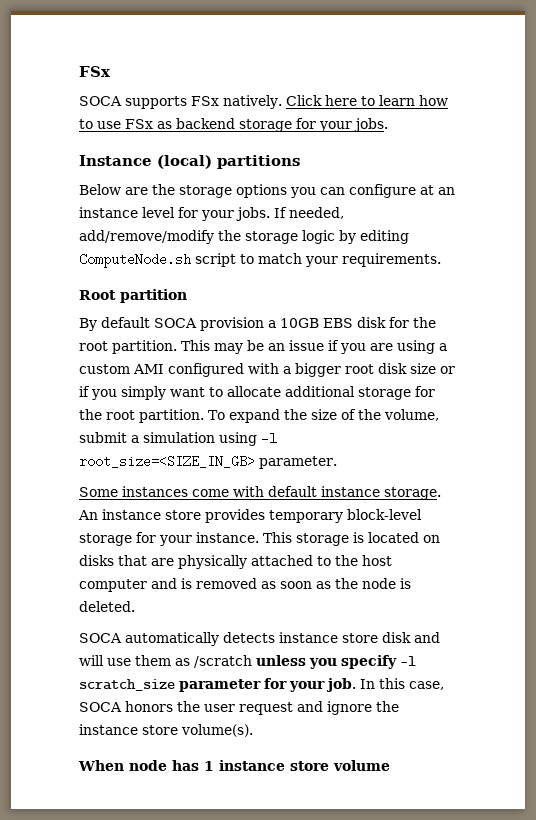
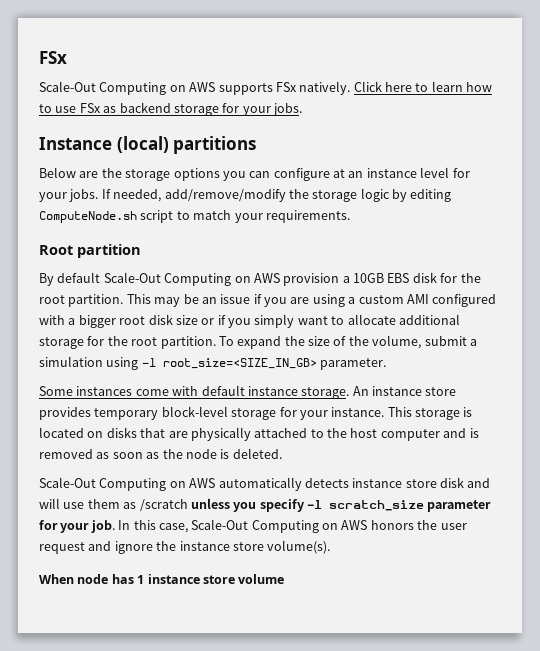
- SOCA supports FSx natively.
+ Scale-Out Computing on AWS supports FSx natively.
- By default SOCA provision a 10GB EBS disk for the root partition.
+ By default Scale-Out Computing on AWS provision a 10GB EBS disk for the root partition.
- SOCA automatically detects instance store disk and will use them as /scratch unless you specify -l scratch_size parameter for your job.
+ Scale-Out Computing on AWS automatically detects instance store disk and will use them as /scratch unless you specify -l scratch_size parameter for your job.
- In this case, SOCA honors the user request and ignore the instance store volume(s).
+ In this case, Scale-Out Computing on AWS honors the user request and ignore the instance store volume(s).

